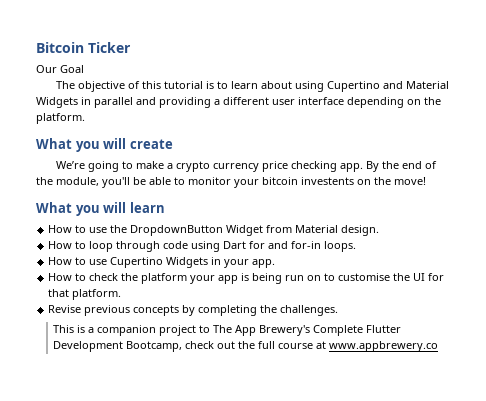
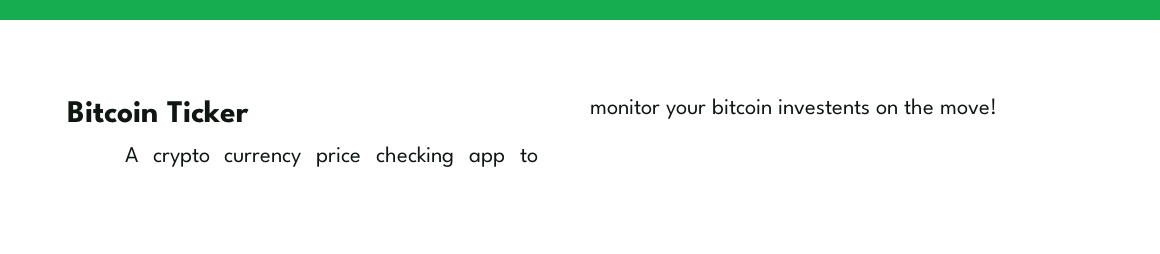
- Our Goal
- The objective of this tutorial is to learn about using Cupertino and Material Widgets in parallel and providing a different user interface depending on the platform.
- What you will create
- We’re going to make a crypto currency price checking app. By the end of the module, you'll be able to monitor your bitcoin investents on the move!
+ A crypto currency price checking app to monitor your bitcoin investents on the move!
- What you will learn
- How to use the DropdownButton Widget from Material design.
- How to loop through code using Dart for and for-in loops.
- How to use Cupertino Widgets in your app.
- How to check the platform your app is being run on to customise the UI for that platform.
- Revise previous concepts by completing the challenges.
- This is a companion project to The App Brewery's Complete Flutter Development Bootcamp, check out the full course at www.appbrewery.co

